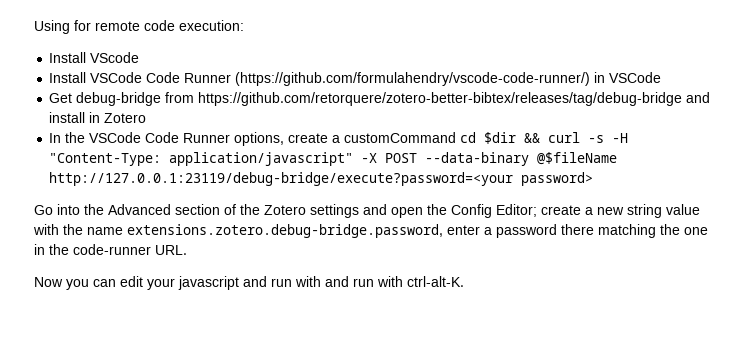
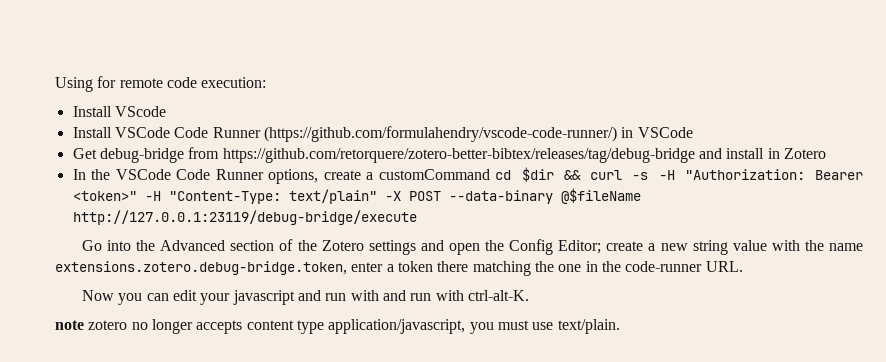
- In the VSCode Code Runner options, create a customCommand cd $dir && curl -s -H "Content-Type: application/javascript" -X POST --data-binary @$fileName http://127.0.0.1:23119/debug-bridge/execute?password=<your password>
+ In the VSCode Code Runner options, create a customCommand cd $dir && curl -s -H "Authorization: Bearer <token>" -H "Content-Type: text/plain" -X POST --data-binary @$fileName http://127.0.0.1:23119/debug-bridge/execute
- Go into the Advanced section of the Zotero settings and open the Config Editor; create a new string value with the name extensions.zotero.debug-bridge.password, enter a password there matching the one in the code-runner URL.
+ Go into the Advanced section of the Zotero settings and open the Config Editor; create a new string value with the name extensions.zotero.debug-bridge.token, enter a token there matching the one in the code-runner URL.
+ note zotero no longer accepts content type application/javascript, you must use text/plain.

